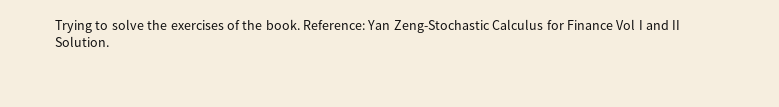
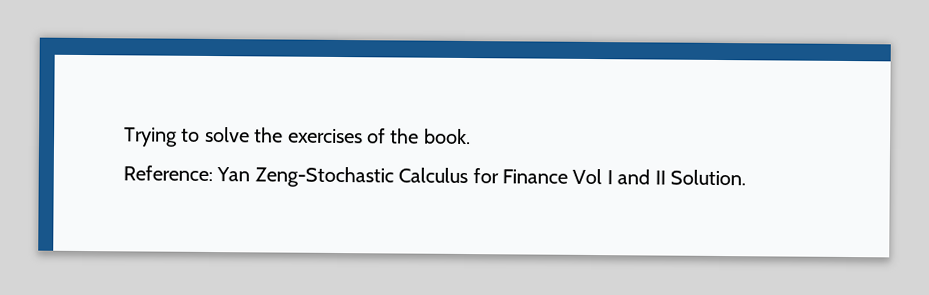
- Trying to solve the exercises of the book. Reference: Yan Zeng-Stochastic Calculus for Finance Vol I and II Solution.
+ Trying to solve the exercises of the book.
+ Reference: Yan Zeng-Stochastic Calculus for Finance Vol I and II Solution.

